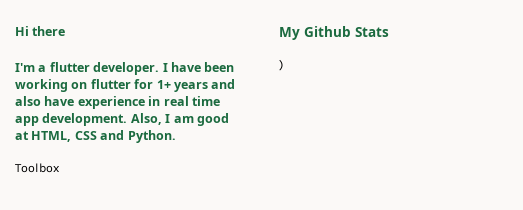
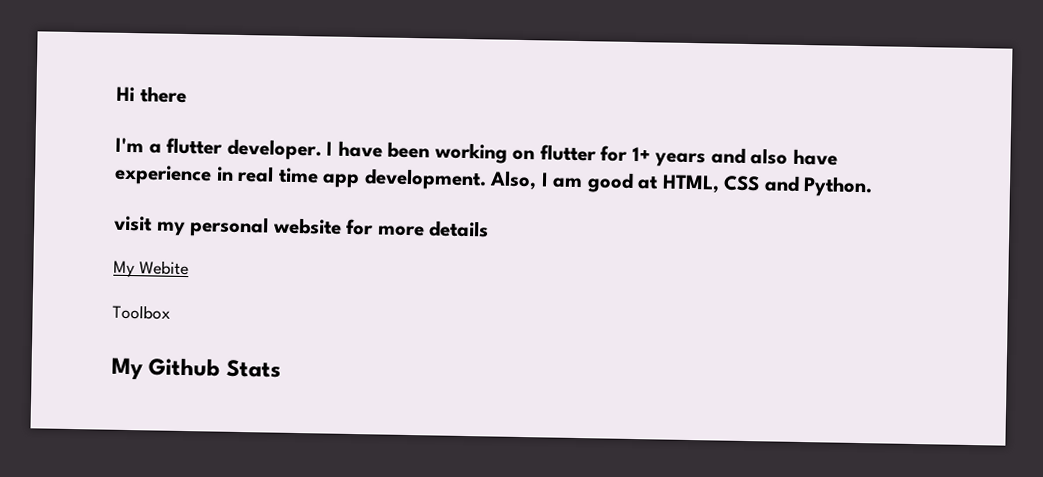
+ visit my personal website for more details
+ My Webite
- )

